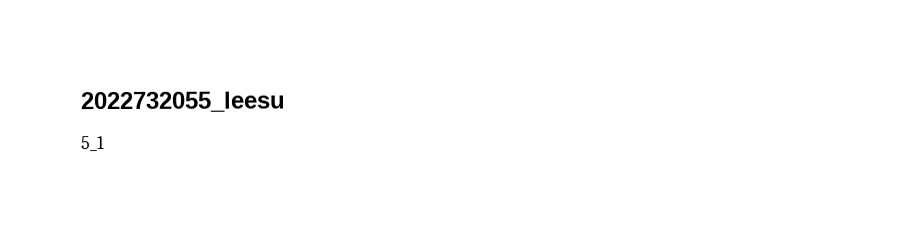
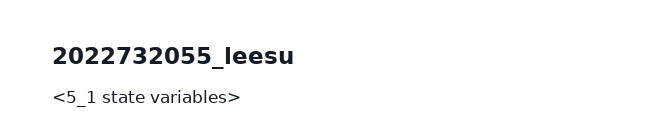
- 5_1
+ <5_1 state variables>

